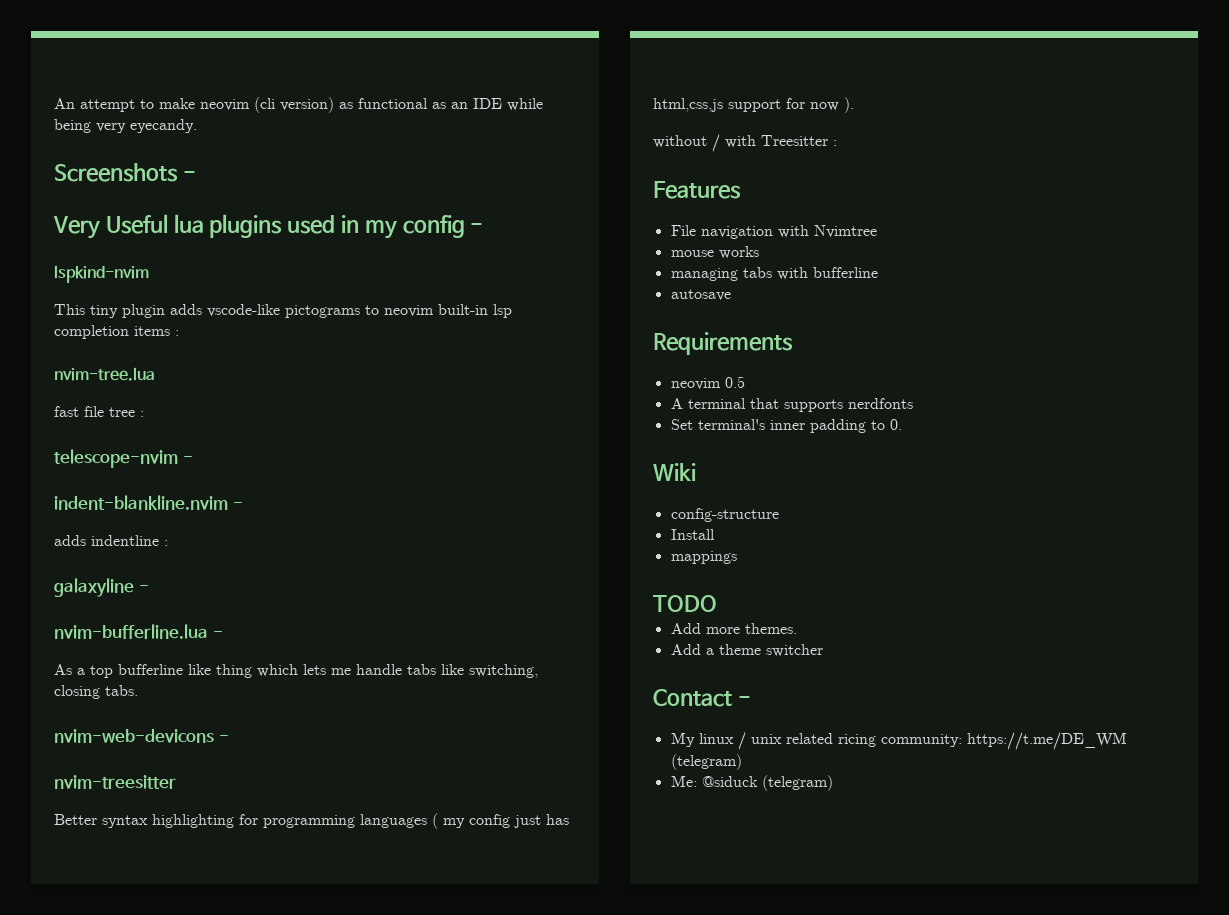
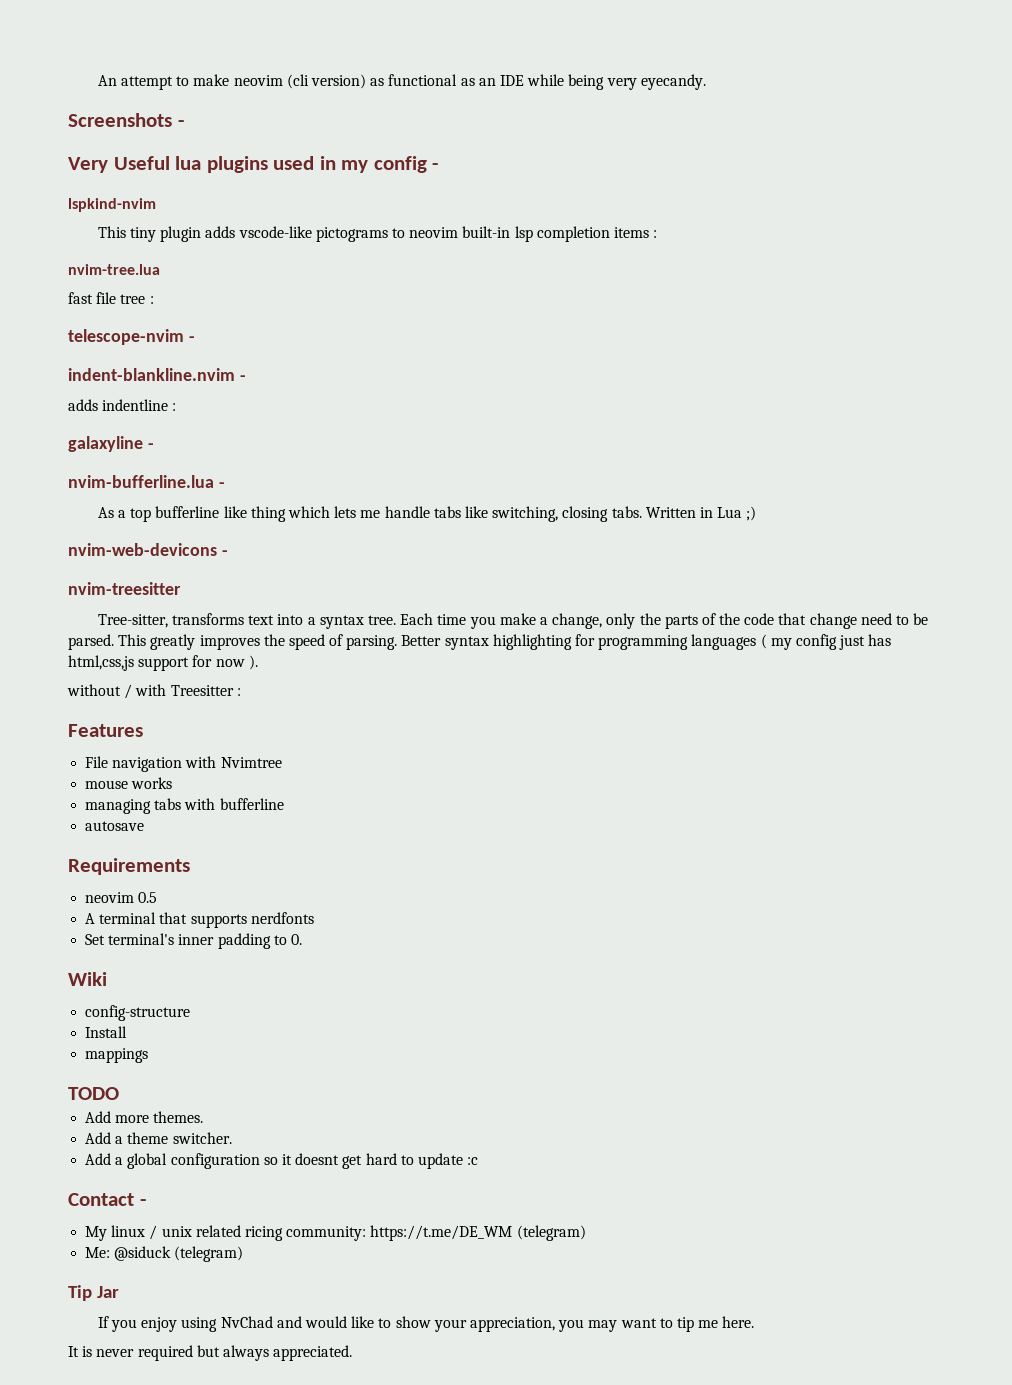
+ Written in Lua ;)
+ Tree-sitter, transforms text into a syntax tree. Each time you make a change, only the parts of the code that change need to be parsed. This greatly improves the speed of parsing.
- Add a theme switcher
+ Add a theme switcher.
+ Add a global configuration so it doesnt get hard to update :c
+ Tip Jar
+ If you enjoy using NvChad and would like to show your appreciation, you may want to tip me here.
+ It is never required but always appreciated.

